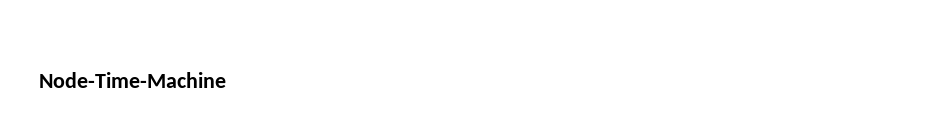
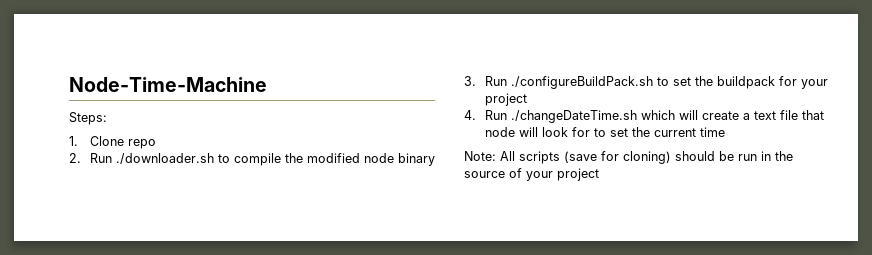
+ Steps:
+ 1. Clone repo
+ 2. Run ./downloader.sh to compile the modified node binary
+ 3. Run ./configureBuildPack.sh to set the buildpack for your project
+ 4. Run ./changeDateTime.sh which will create a text file that node will look for to set the current time
+ Note: All scripts (save for cloning) should be run in the source of your project

